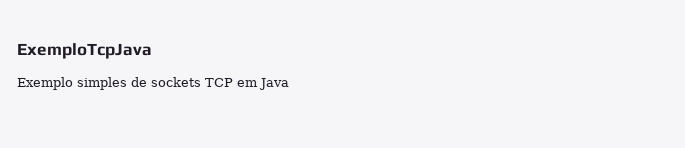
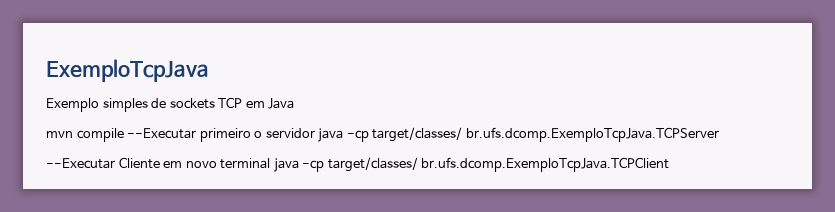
+ mvn compile --Executar primeiro o servidor java -cp target/classes/ br.ufs.dcomp.ExemploTcpJava.TCPServer
+ --Executar Cliente em novo terminal java -cp target/classes/ br.ufs.dcomp.ExemploTcpJava.TCPClient

